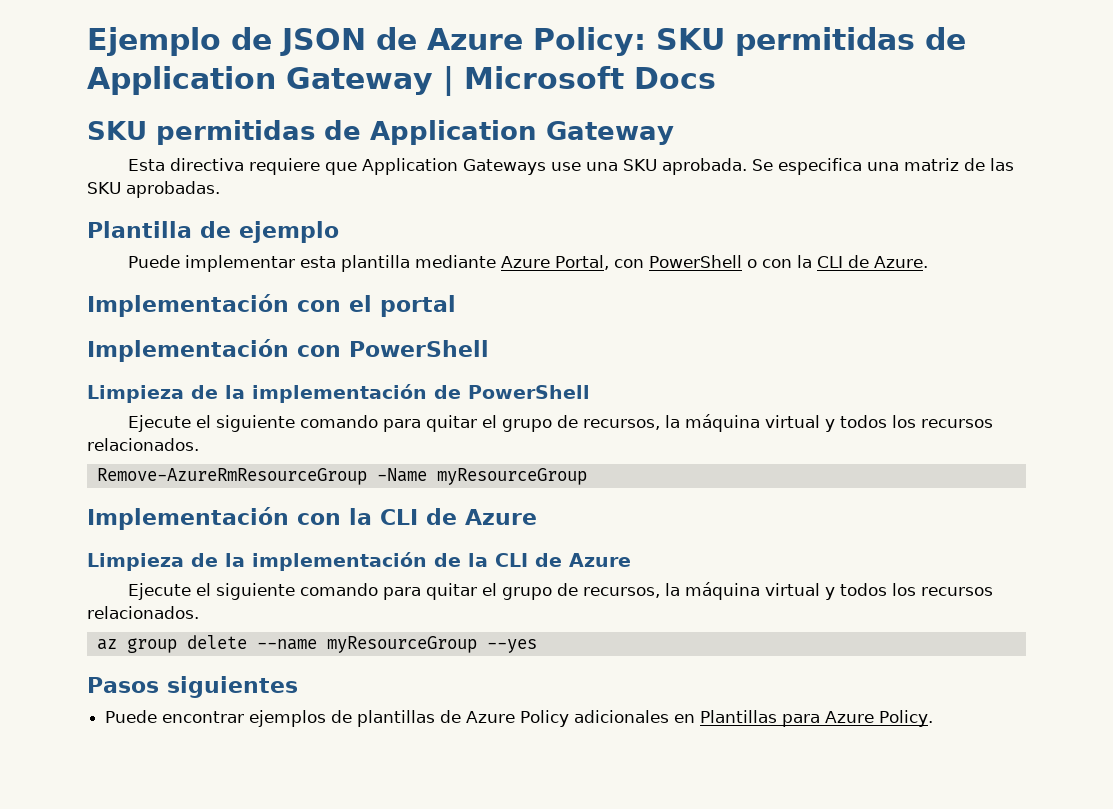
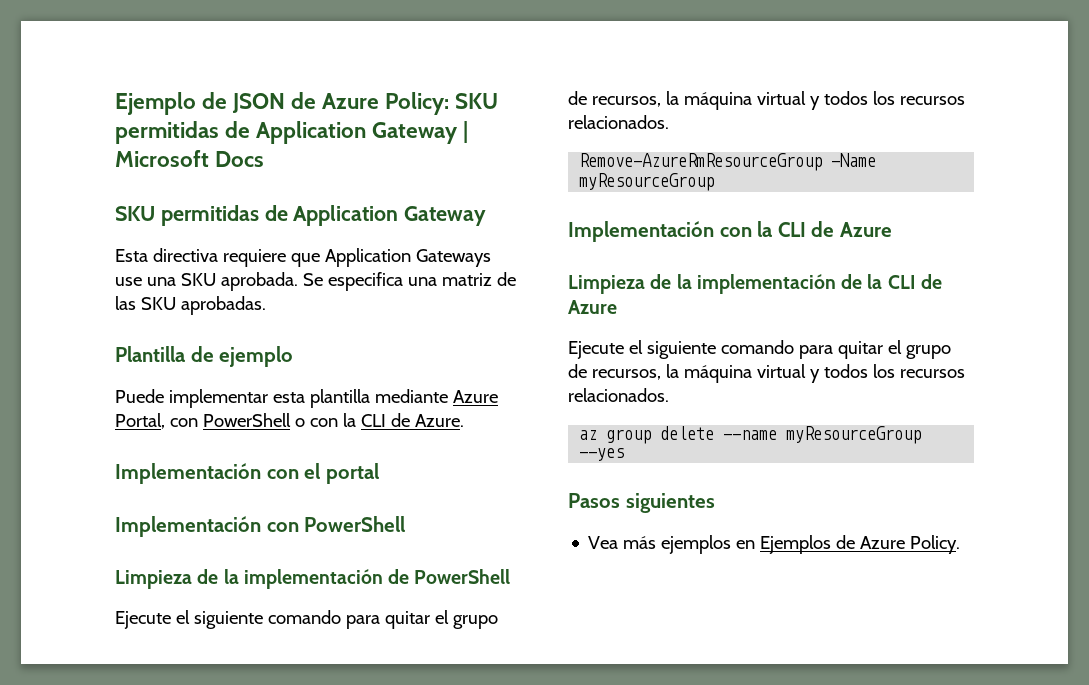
- Puede encontrar ejemplos de plantillas de Azure Policy adicionales en Plantillas para Azure Policy.
+ Vea más ejemplos en Ejemplos de Azure Policy.

